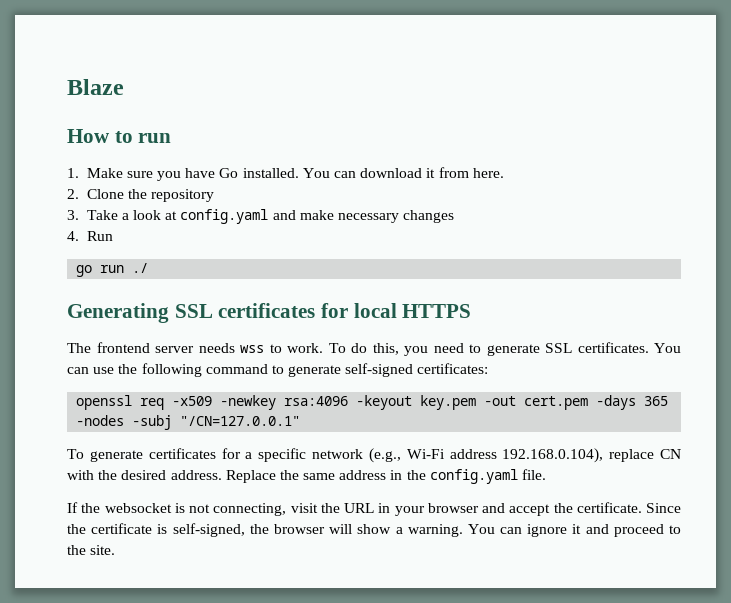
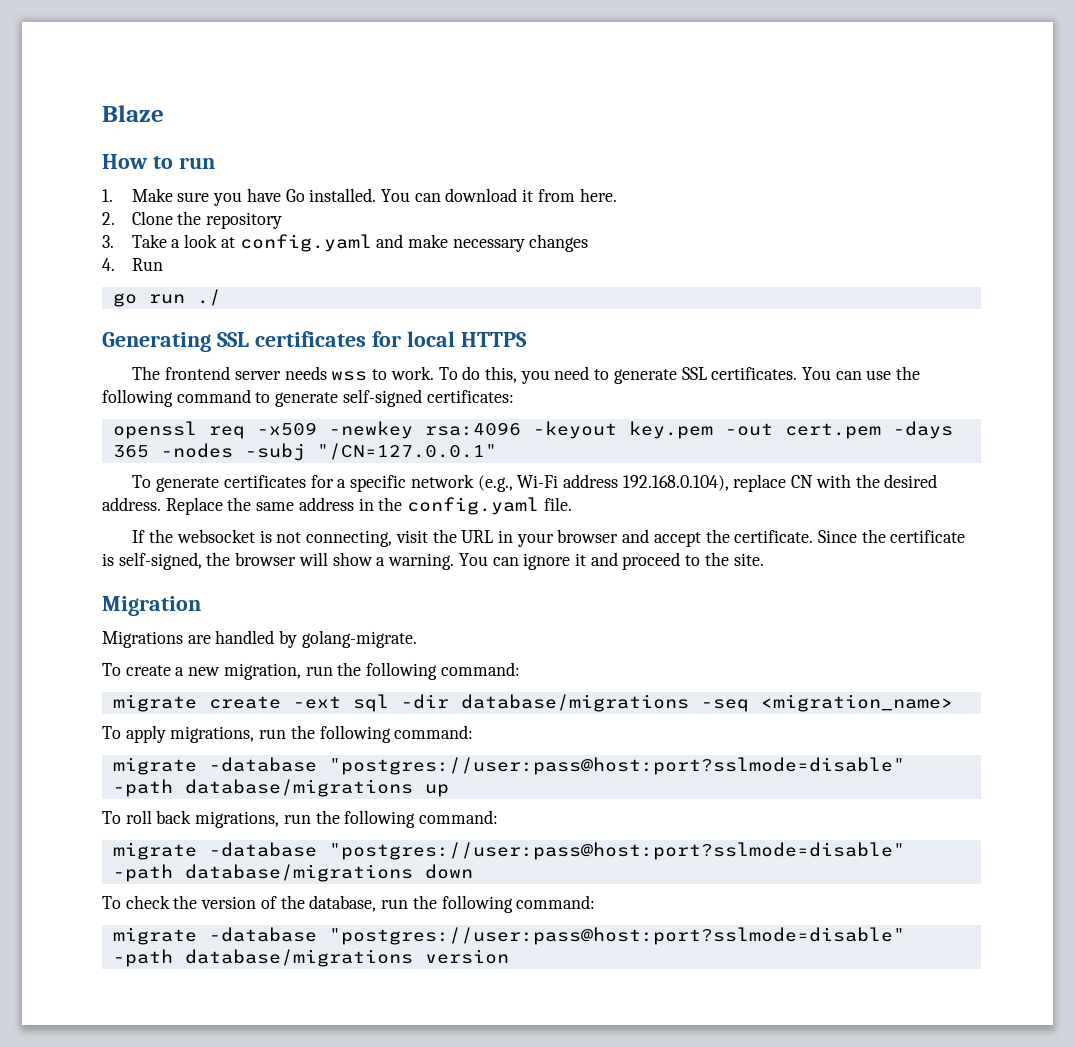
+ Migration
+ Migrations are handled by golang-migrate.
+ To create a new migration, run the following command:
+ migrate create -ext sql -dir database/migrations -seq <migration_name>
+ To apply migrations, run the following command:
+ migrate -database "postgres://user:pass@host:port?sslmode=disable" -path database/migrations up
+ To roll back migrations, run the following command:
+ migrate -database "postgres://user:pass@host:port?sslmode=disable" -path database/migrations down
+ To check the version of the database, run the following command:
+ migrate -database "postgres://user:pass@host:port?sslmode=disable" -path database/migrations version

